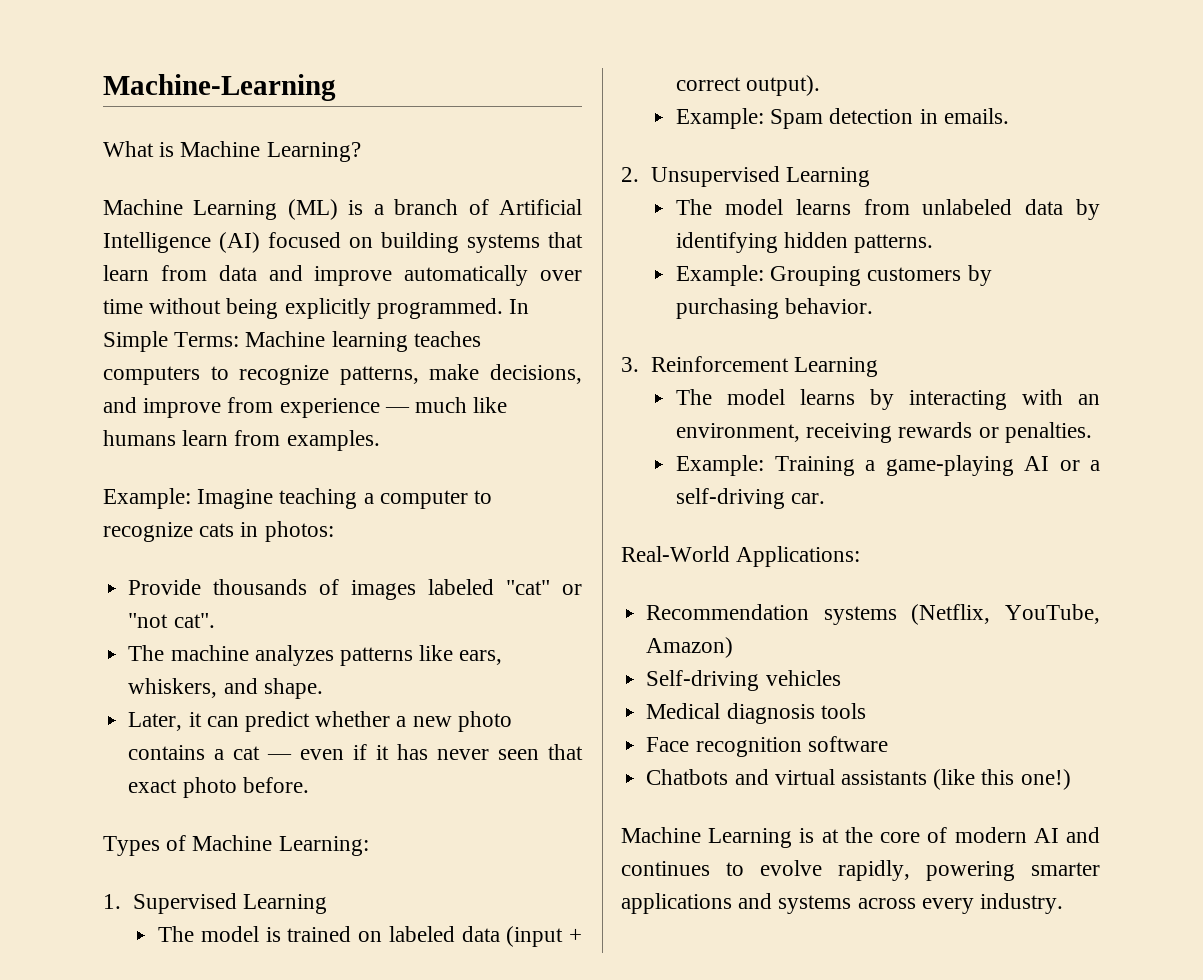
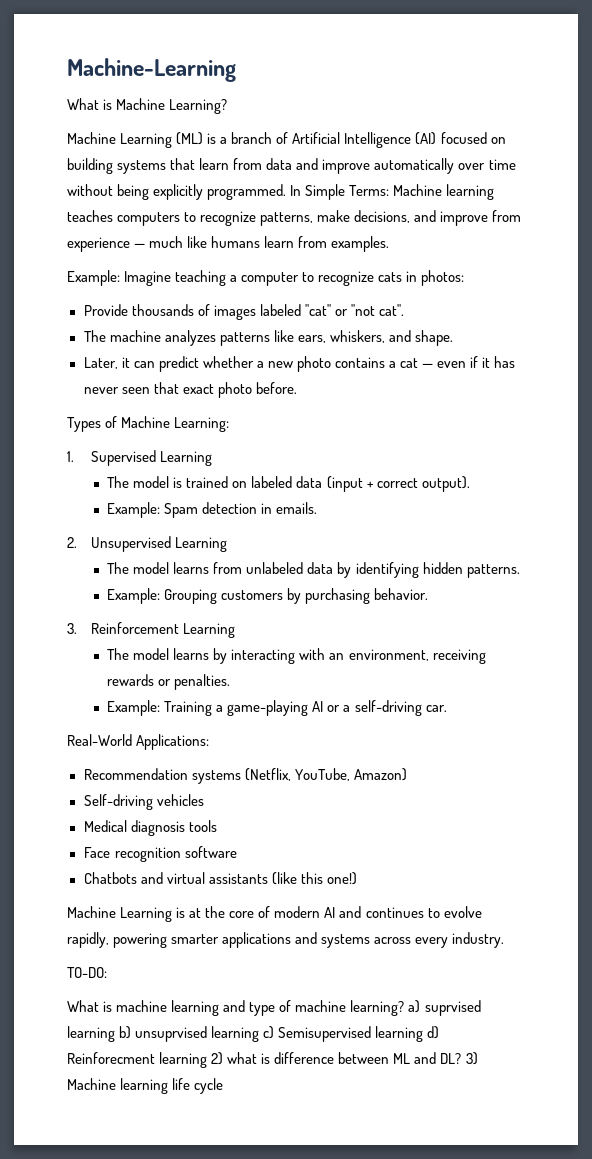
+ TO-DO:
+ What is machine learning and type of machine learning? a) suprvised learning b) unsuprvised learning c) Semisupervised learning d) Reinforecment learning 2) what is difference between ML and DL? 3) Machine learning life cycle

